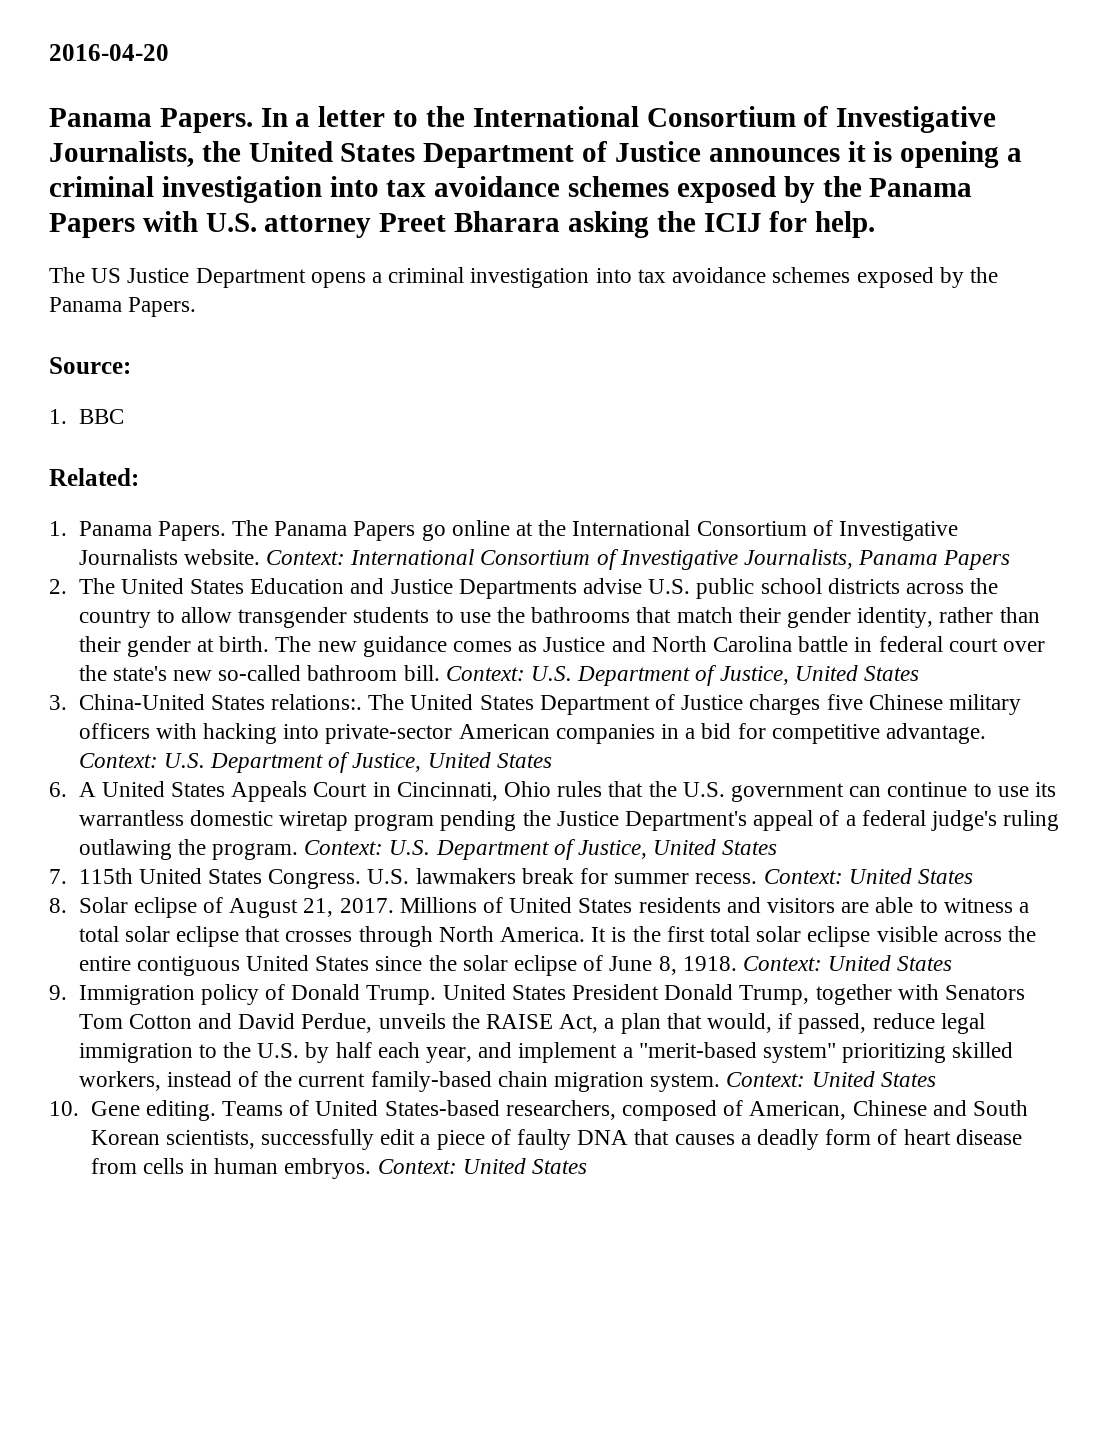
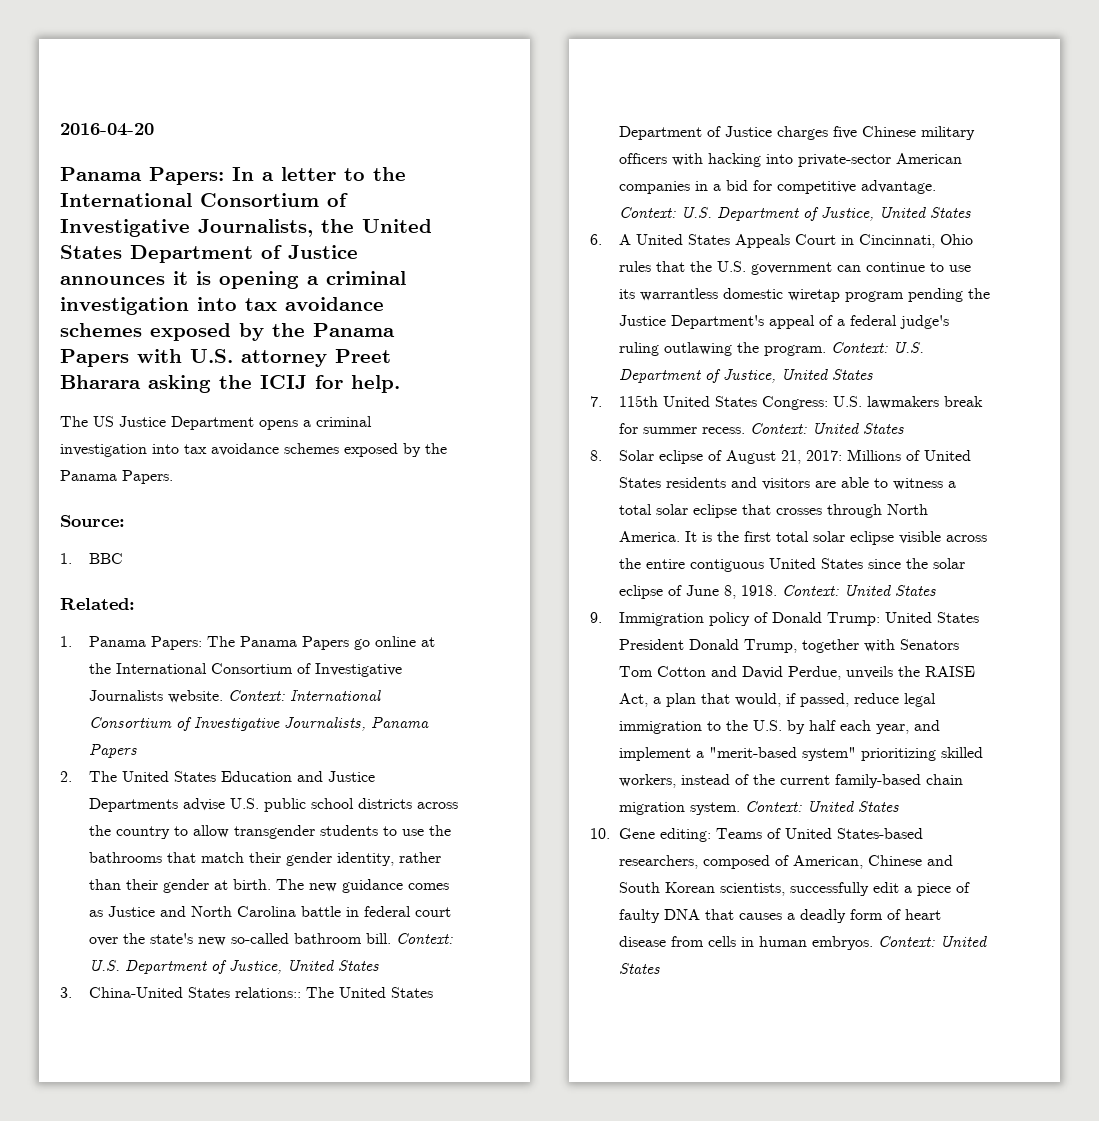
- Panama Papers. In a letter to the International Consortium of Investigative Journalists, the United States Department of Justice announces it is opening a criminal investigation into tax avoidance schemes exposed by the Panama Papers with U.S. attorney Preet Bharara asking the ICIJ for help.
+ Panama Papers: In a letter to the International Consortium of Investigative Journalists, the United States Department of Justice announces it is opening a criminal investigation into tax avoidance schemes exposed by the Panama Papers with U.S. attorney Preet Bharara asking the ICIJ for help.
- 1. Panama Papers. The Panama Papers go online at the International Consortium of Investigative Journalists website.
+ 1. Panama Papers: The Panama Papers go online at the International Consortium of Investigative Journalists website.
- 3. China-United States relations:. The United States Department of Justice charges five Chinese military officers with hacking into private-sector American companies in a bid for competitive advantage.
+ 3. China-United States relations:: The United States Department of Justice charges five Chinese military officers with hacking into private-sector American companies in a bid for competitive advantage.
- 7. 115th United States Congress. U.S. lawmakers break for summer recess.
+ 7. 115th United States Congress: U.S. lawmakers break for summer recess.
- 8. Solar eclipse of August 21, 2017. Millions of United States residents and visitors are able to witness a total solar eclipse that crosses through North America.
+ 8. Solar eclipse of August 21, 2017: Millions of United States residents and visitors are able to witness a total solar eclipse that crosses through North America.
- 9. Immigration policy of Donald Trump. United States President Donald Trump, together with Senators Tom Cotton and David Perdue, unveils the RAISE Act, a plan that would, if passed, reduce legal immigration to the U.S. by half each year, and implement a "merit-based system" prioritizing skilled workers, instead of the current family-based chain migration system.
+ 9. Immigration policy of Donald Trump: United States President Donald Trump, together with Senators Tom Cotton and David Perdue, unveils the RAISE Act, a plan that would, if passed, reduce legal immigration to the U.S. by half each year, and implement a "merit-based system" prioritizing skilled workers, instead of the current family-based chain migration system.
- 10. Gene editing. Teams of United States-based researchers, composed of American, Chinese and South Korean scientists, successfully edit a piece of faulty DNA that causes a deadly form of heart disease from cells in human embryos.
+ 10. Gene editing: Teams of United States-based researchers, composed of American, Chinese and South Korean scientists, successfully edit a piece of faulty DNA that causes a deadly form of heart disease from cells in human embryos.

